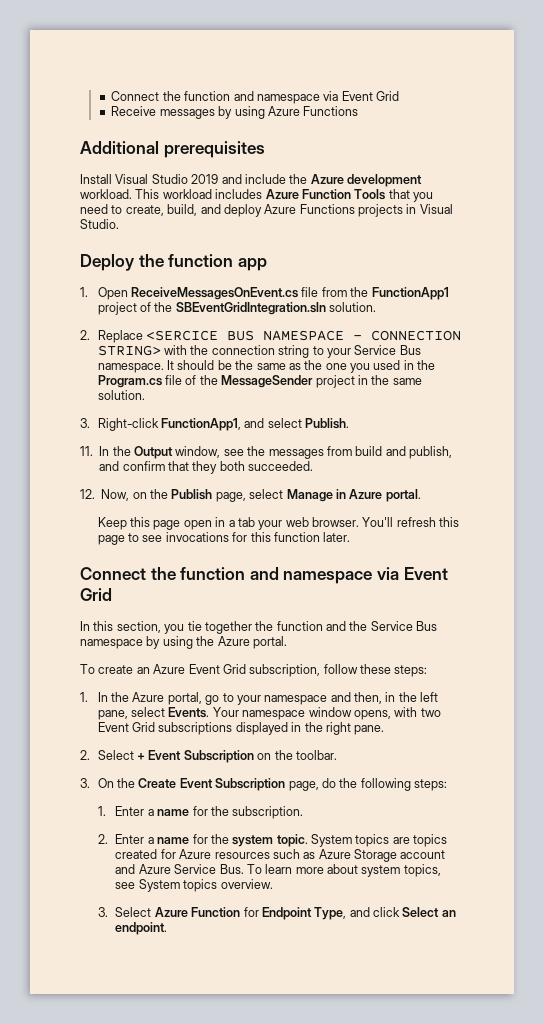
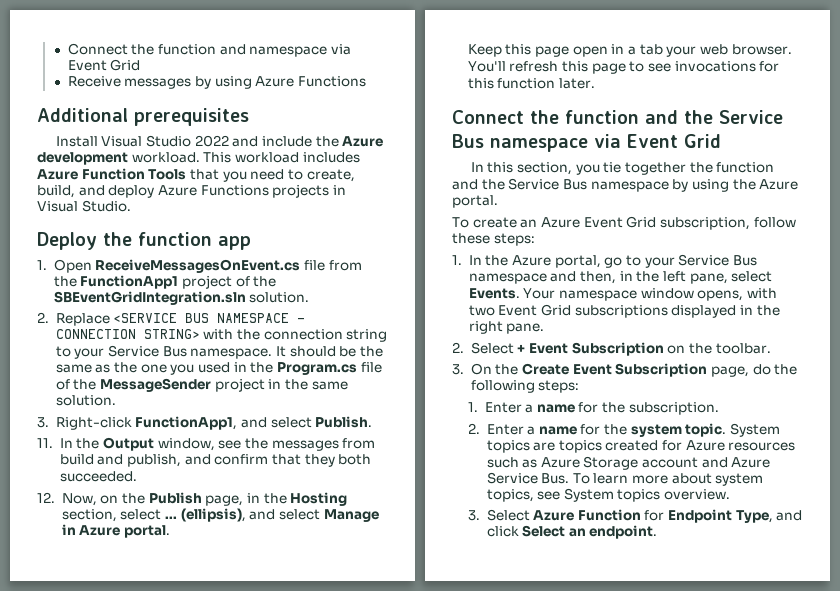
- Install Visual Studio 2019 and include the Azure development workload.
+ Install Visual Studio 2022 and include the Azure development workload.
- 2. Replace <SERCICE BUS NAMESPACE - CONNECTION STRING> with the connection string to your Service Bus namespace.
+ 2. Replace <SERVICE BUS NAMESPACE - CONNECTION STRING> with the connection string to your Service Bus namespace.
- 12. Now, on the Publish page, select Manage in Azure portal.
+ 12. Now, on the Publish page, in the Hosting section, select ... (ellipsis), and select Manage in Azure portal.
  You'll refresh this page to see invocations for this function later.
- Connect the function and namespace via Event Grid
+ Connect the function and the Service Bus namespace via Event Grid
- 1. In the Azure portal, go to your namespace and then, in the left pane, select Events.
+ 1. In the Azure portal, go to your Service Bus namespace and then, in the left pane, select Events.

